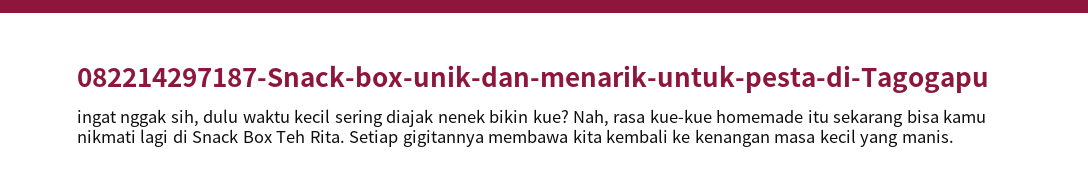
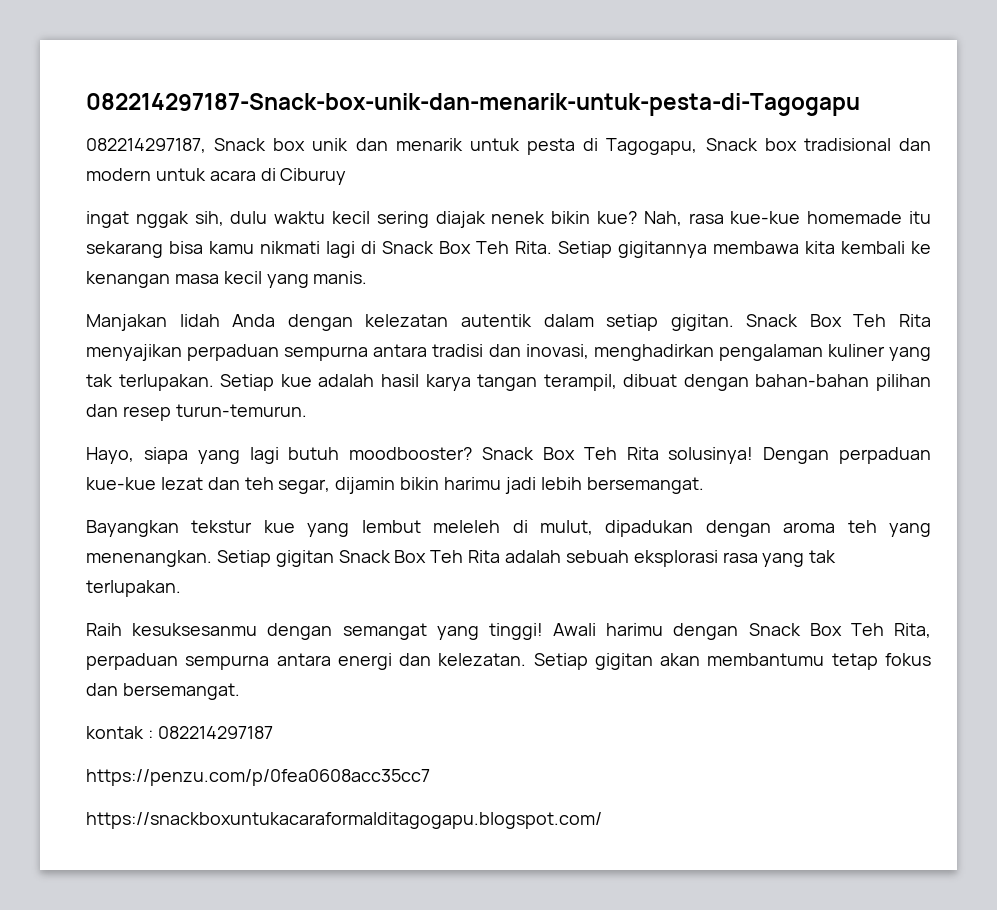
+ 082214297187, Snack box unik dan menarik untuk pesta di Tagogapu, Snack box tradisional dan modern untuk acara di Ciburuy
+ Manjakan lidah Anda dengan kelezatan autentik dalam setiap gigitan. Snack Box Teh Rita menyajikan perpaduan sempurna antara tradisi dan inovasi, menghadirkan pengalaman kuliner yang tak terlupakan. Setiap kue adalah hasil karya tangan terampil, dibuat dengan bahan-bahan pilihan dan resep turun-temurun.
+ Hayo, siapa yang lagi butuh moodbooster? Snack Box Teh Rita solusinya! Dengan perpaduan kue-kue lezat dan teh segar, dijamin bikin harimu jadi lebih bersemangat.
+ Bayangkan tekstur kue yang lembut meleleh di mulut, dipadukan dengan aroma teh yang menenangkan. Setiap gigitan Snack Box Teh Rita adalah sebuah eksplorasi rasa yang tak terlupakan.
+ Raih kesuksesanmu dengan semangat yang tinggi! Awali harimu dengan Snack Box Teh Rita, perpaduan sempurna antara energi dan kelezatan. Setiap gigitan akan membantumu tetap fokus dan bersemangat.
+ kontak : 082214297187
+ https://penzu.com/p/0fea0608acc35cc7
+ https://snackboxuntukacaraformalditagogapu.blogspot.com/

